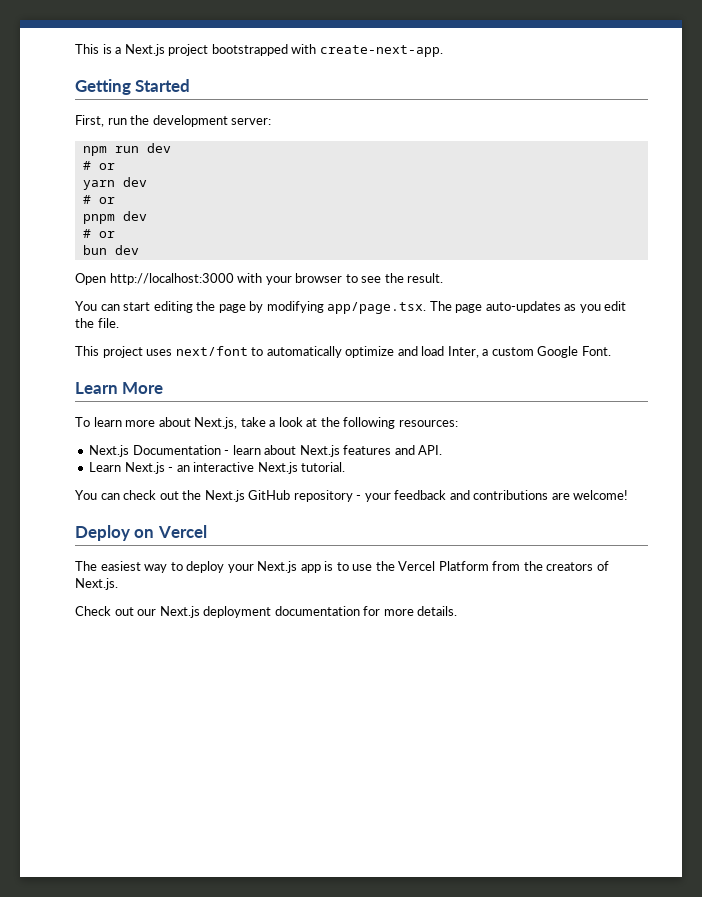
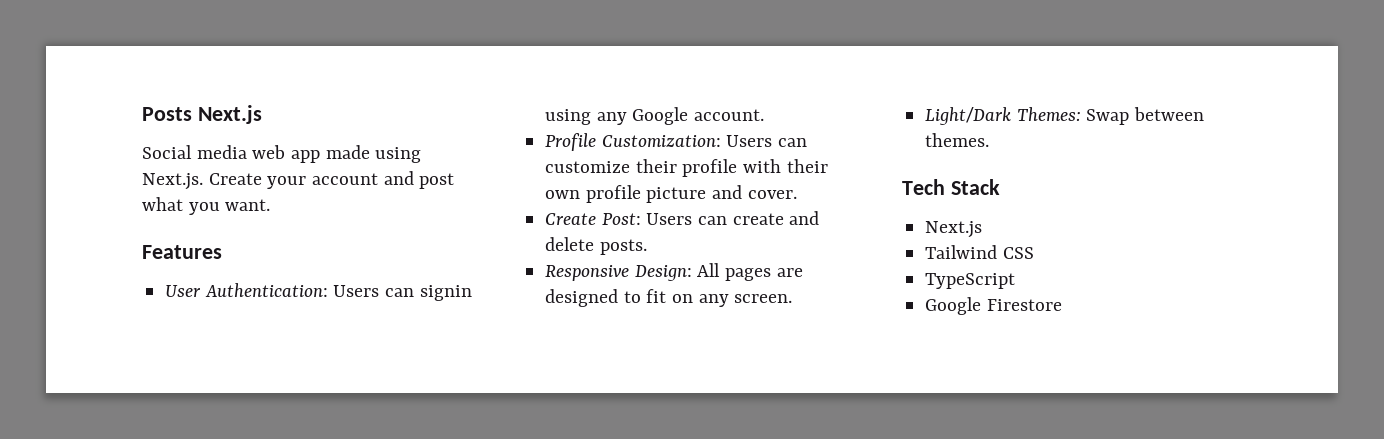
- This is a Next.js project bootstrapped with create-next-app.
- Getting Started
- First, run the development server:
- npm run dev
- # or
- yarn dev
- # or
- pnpm dev
- # or
- bun dev
- Open http://localhost:3000 with your browser to see the result.
- You can start editing the page by modifying app/page.tsx. The page auto-updates as you edit the file.
- This project uses next/font to automatically optimize and load Inter, a custom Google Font.
- Learn More
- To learn more about Next.js, take a look at the following resources:
- Next.js Documentation - learn about Next.js features and API.
- Learn Next.js - an interactive Next.js tutorial.
- You can check out the Next.js GitHub repository - your feedback and contributions are welcome!
- Deploy on Vercel
- The easiest way to deploy your Next.js app is to use the Vercel Platform from the creators of Next.js.
- Check out our Next.js deployment documentation for more details.
+ Posts Next.js
+ Social media web app made using Next.js. Create your account and post what you want.
+ Features
+ User Authentication: Users can signin using any Google account.
+ Profile Customization: Users can customize their profile with their own profile picture and cover.
+ Create Post: Users can create and delete posts.
+ Responsive Design: All pages are designed to fit on any screen.
+ Light/Dark Themes: Swap between themes.
+ Tech Stack
+ Next.js
+ Tailwind CSS
+ TypeScript
+ Google Firestore

